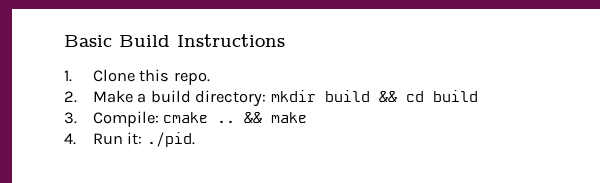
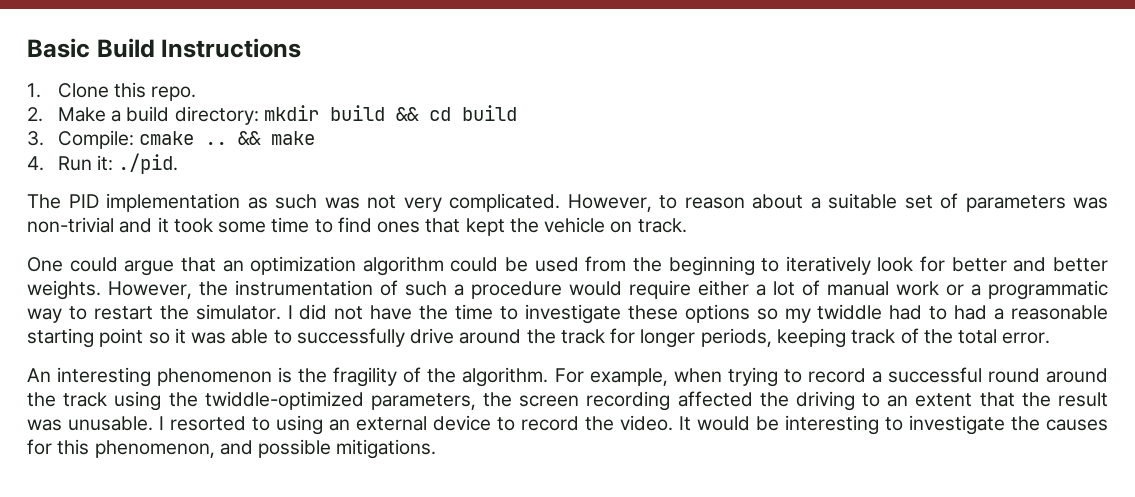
+ The PID implementation as such was not very complicated. However, to reason about a suitable set of parameters was non-trivial and it took some time to find ones that kept the vehicle on track.
+ One could argue that an optimization algorithm could be used from the beginning to iteratively look for better and better weights. However, the instrumentation of such a procedure would require either a lot of manual work or a programmatic way to restart the simulator. I did not have the time to investigate these options so my twiddle had to had a reasonable starting point so it was able to successfully drive around the track for longer periods, keeping track of the total error.
+ An interesting phenomenon is the fragility of the algorithm. For example, when trying to record a successful round around the track using the twiddle-optimized parameters, the screen recording affected the driving to an extent that the result was unusable. I resorted to using an external device to record the video. It would be interesting to investigate the causes for this phenomenon, and possible mitigations.

